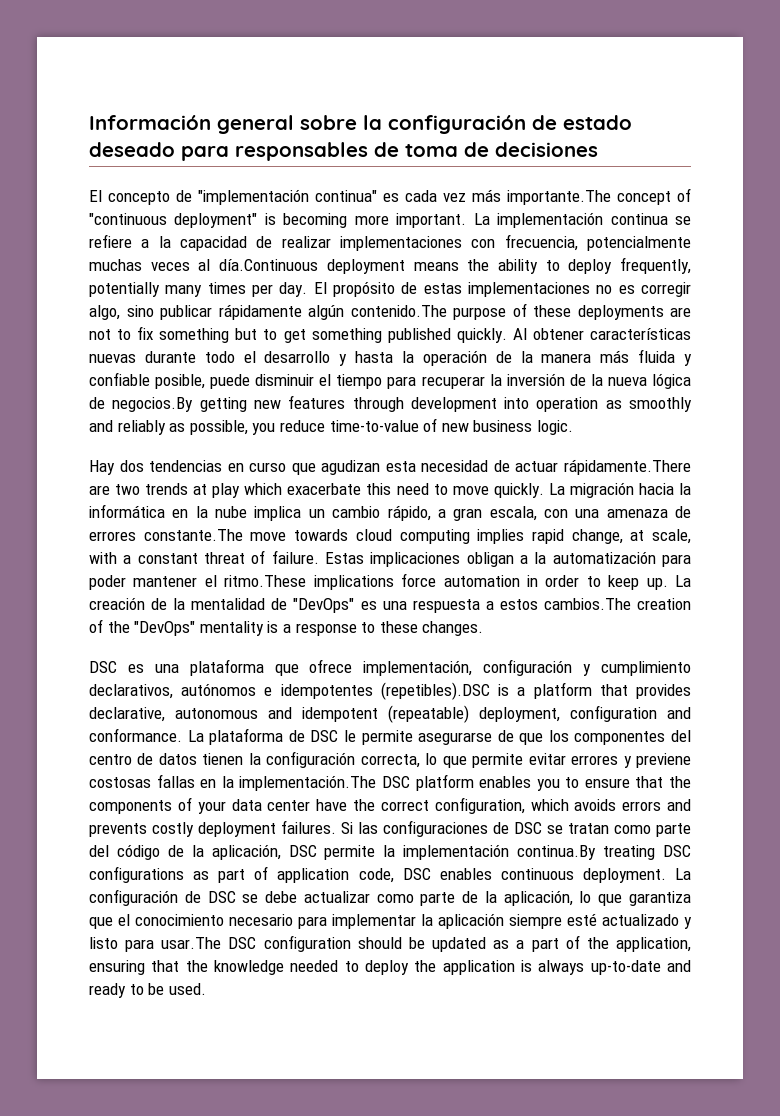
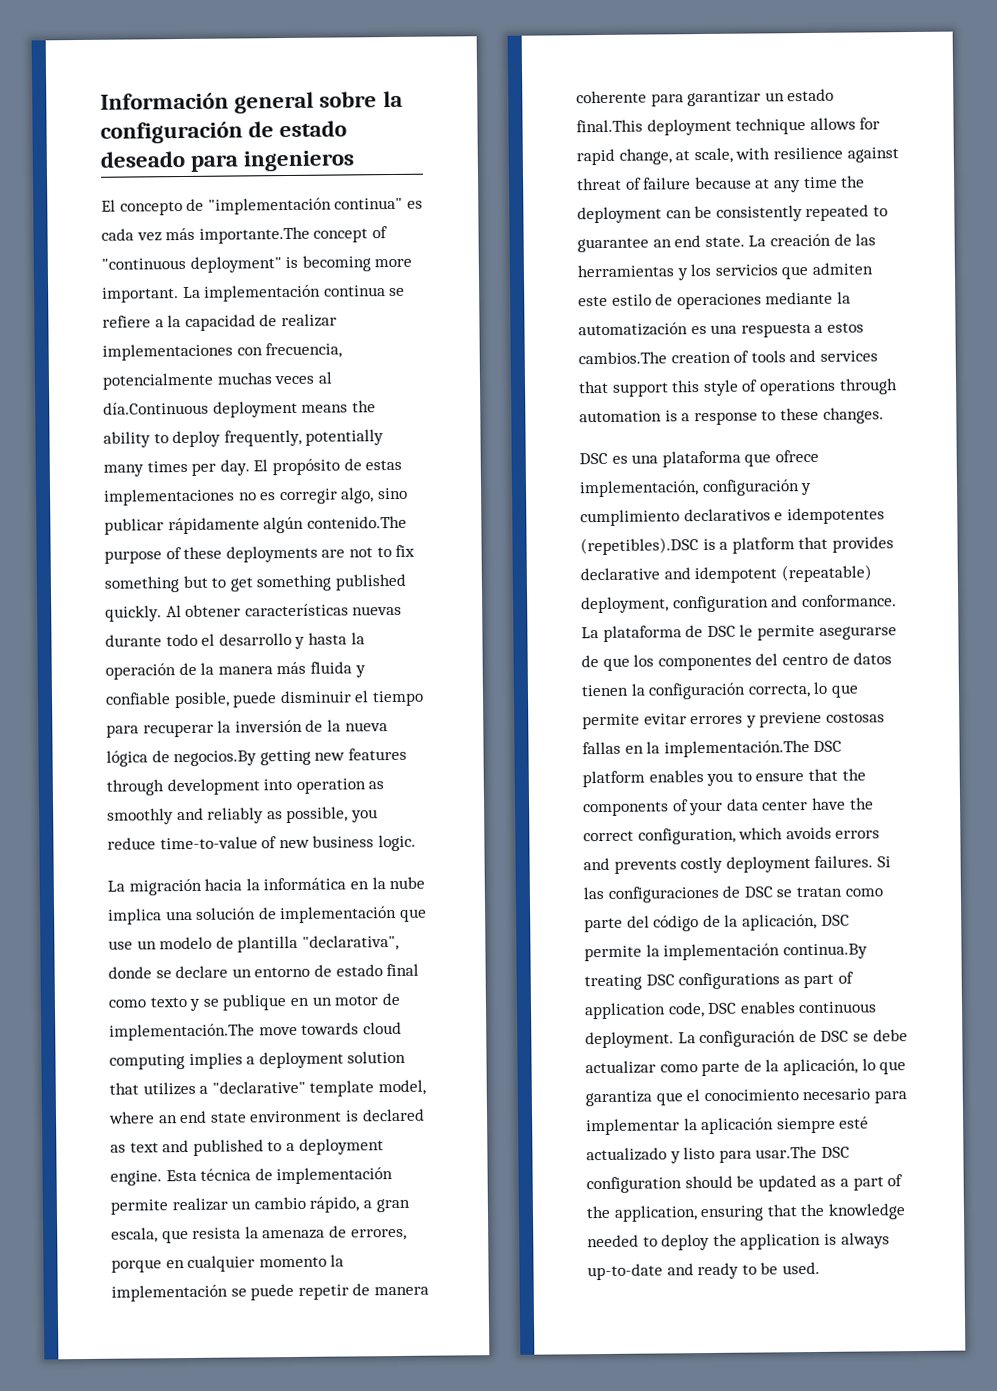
- Información general sobre la configuración de estado deseado para responsables de toma de decisiones
+ Información general sobre la configuración de estado deseado para ingenieros
- Hay dos tendencias en curso que agudizan esta necesidad de actuar rápidamente.There are two trends at play which exacerbate this need to move quickly. La migración hacia la informática en la nube implica un cambio rápido, a gran escala, con una amenaza de errores constante.The move towards cloud computing implies rapid change, at scale, with a constant threat of failure. Estas implicaciones obligan a la automatización para poder mantener el ritmo.These implications force automation in order to keep up. La creación de la mentalidad de "DevOps" es una respuesta a estos cambios.The creation of the "DevOps" mentality is a response to these changes.
+ La migración hacia la informática en la nube implica una solución de implementación que use un modelo de plantilla "declarativa", donde se declare un entorno de estado final como texto y se publique en un motor de implementación.The move towards cloud computing implies a deployment solution that utilizes a "declarative" template model, where an end state environment is declared as text and published to a deployment engine. Esta técnica de implementación permite realizar un cambio rápido, a gran escala, que resista la amenaza de errores, porque en cualquier momento la implementación se puede repetir de manera coherente para garantizar un estado final.This deployment technique allows for rapid change, at scale, with resilience against threat of failure because at any time the deployment can be consistently repeated to guarantee an end state. La creación de las herramientas y los servicios que admiten este estilo de operaciones mediante la automatización es una respuesta a estos cambios.The creation of tools and services that support this style of operations through automation is a response to these changes.
- DSC es una plataforma que ofrece implementación, configuración y cumplimiento declarativos, autónomos e idempotentes (repetibles).DSC is a platform that provides declarative, autonomous and idempotent (repeatable) deployment, configuration and conformance.
+ DSC es una plataforma que ofrece implementación, configuración y cumplimiento declarativos e idempotentes (repetibles).DSC is a platform that provides declarative and idempotent (repeatable) deployment, configuration and conformance.

